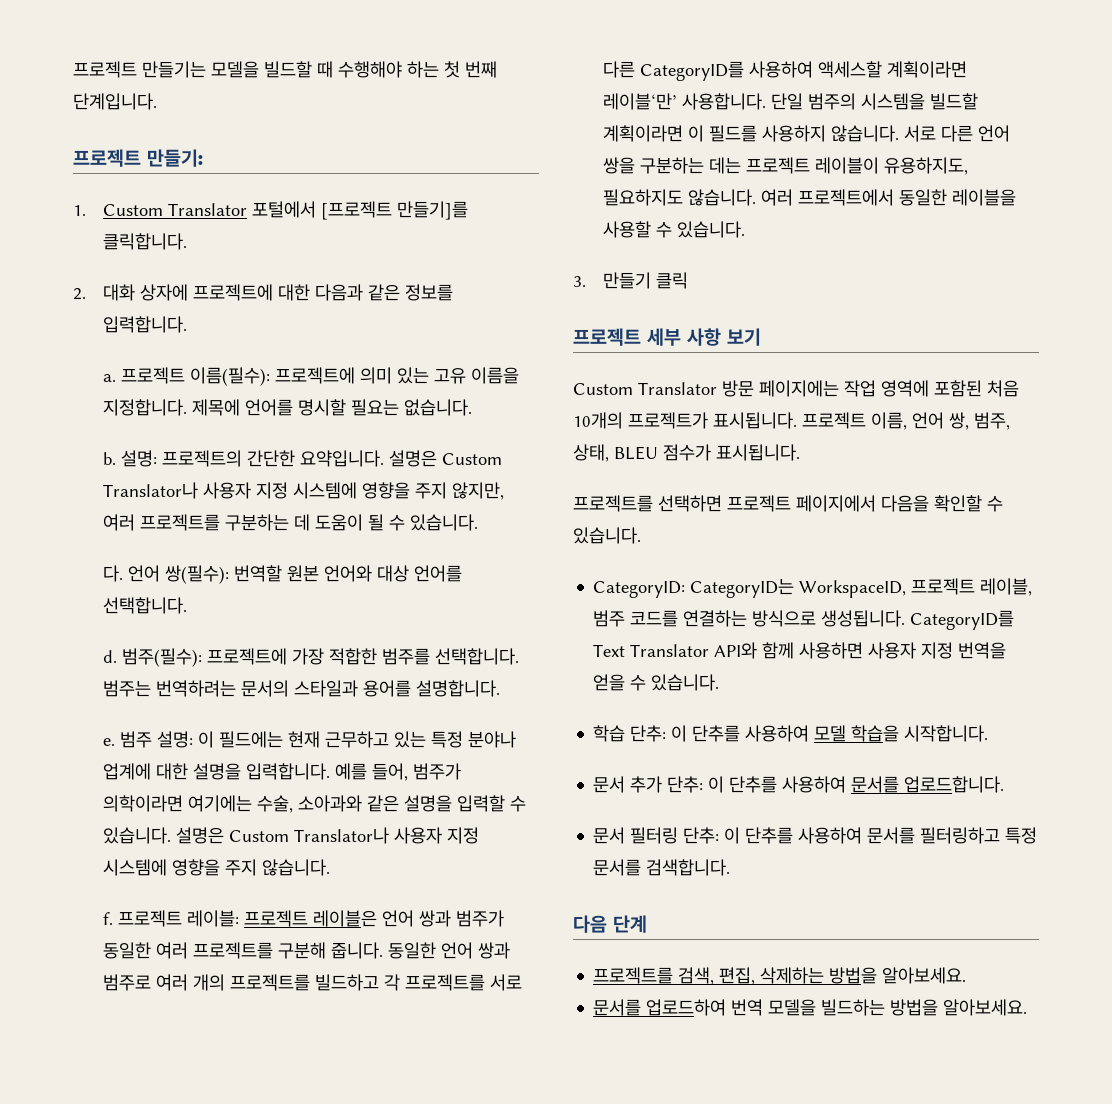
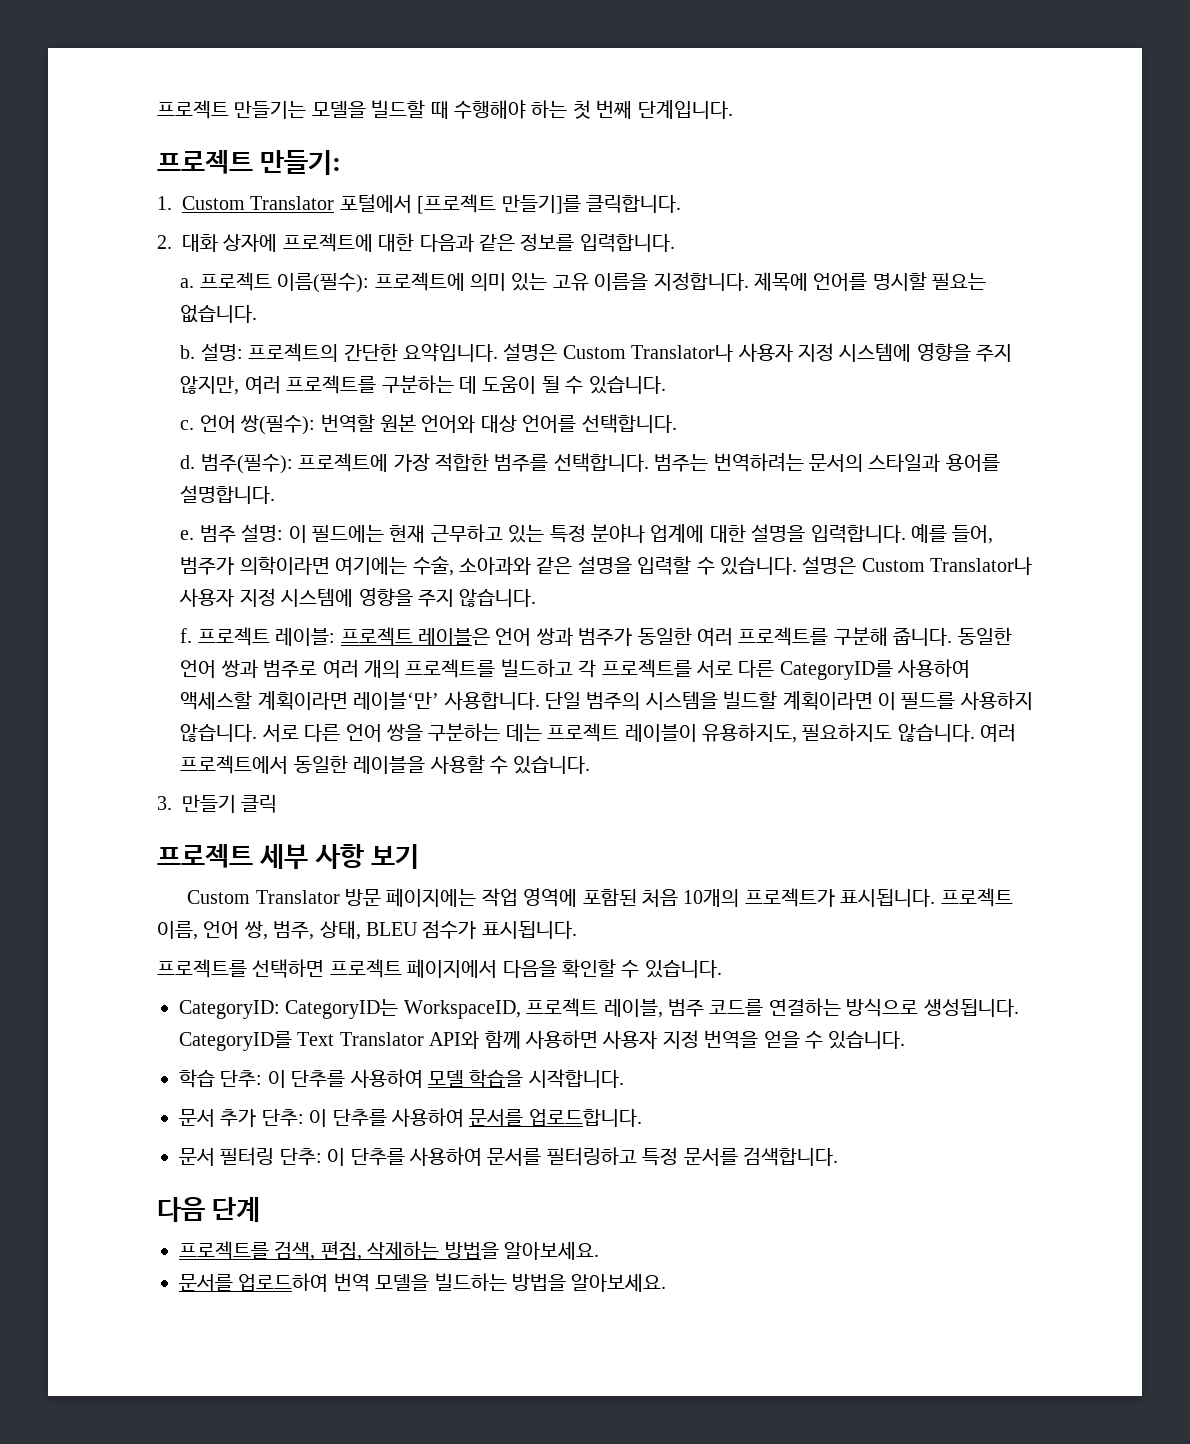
- 다.
+ c.

